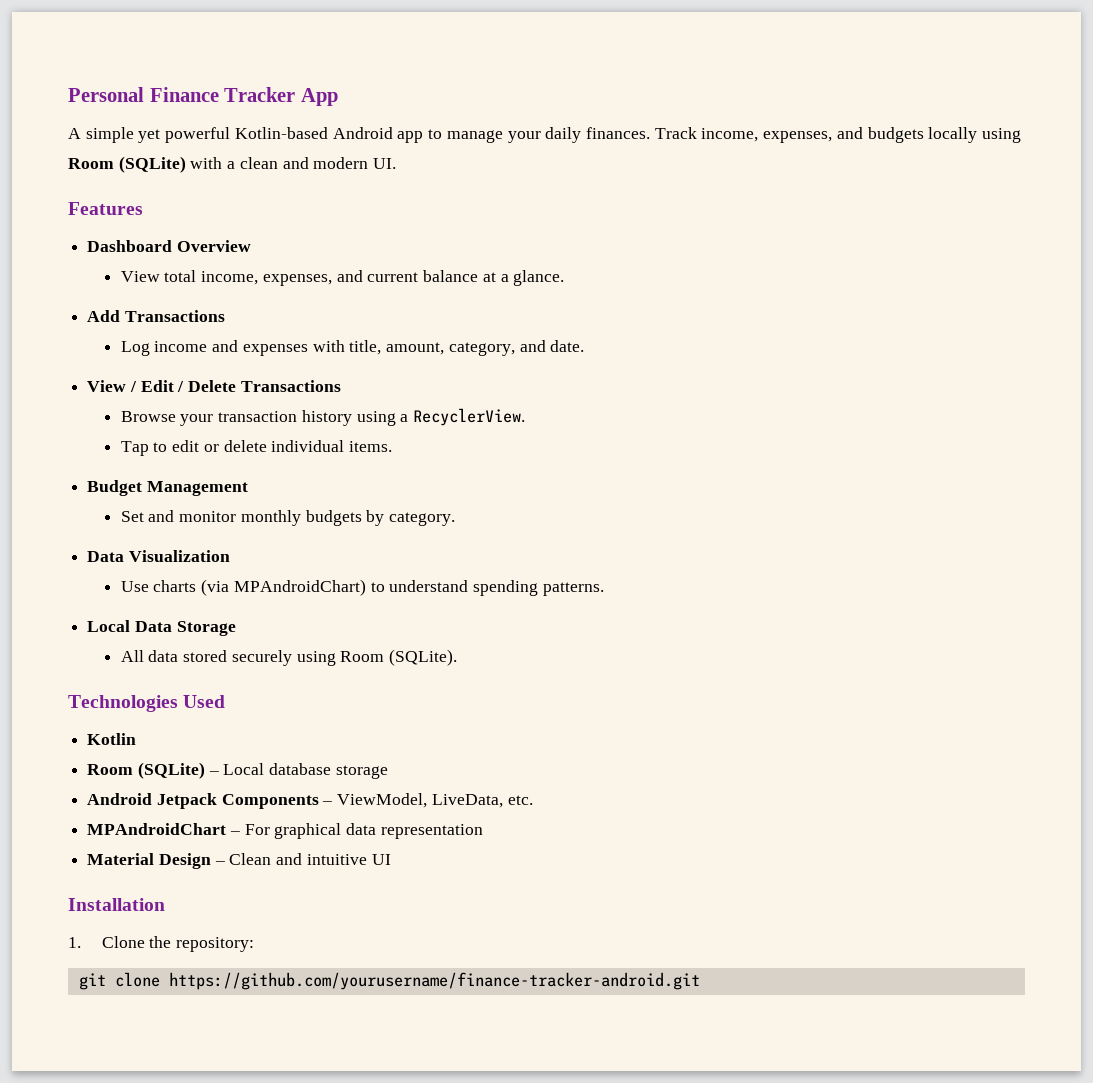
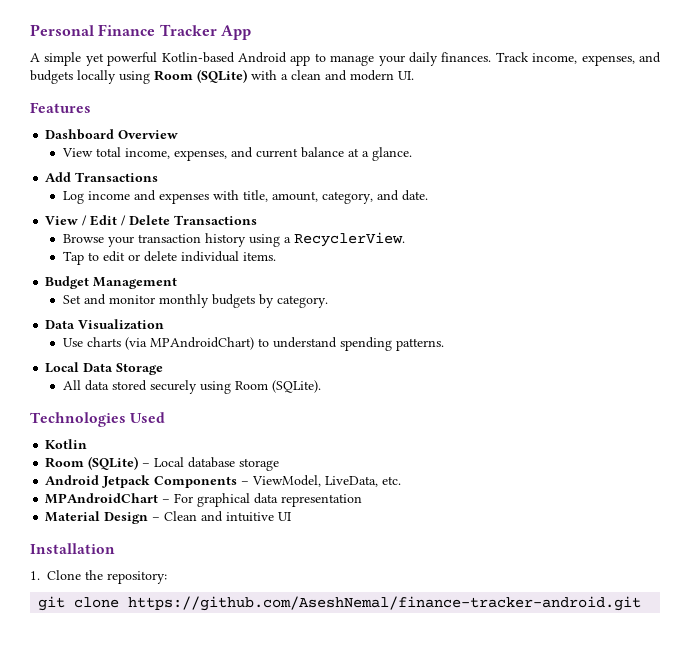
- git clone https://github.com/yourusername/finance-tracker-android.git
+ git clone https://github.com/AseshNemal/finance-tracker-android.git

